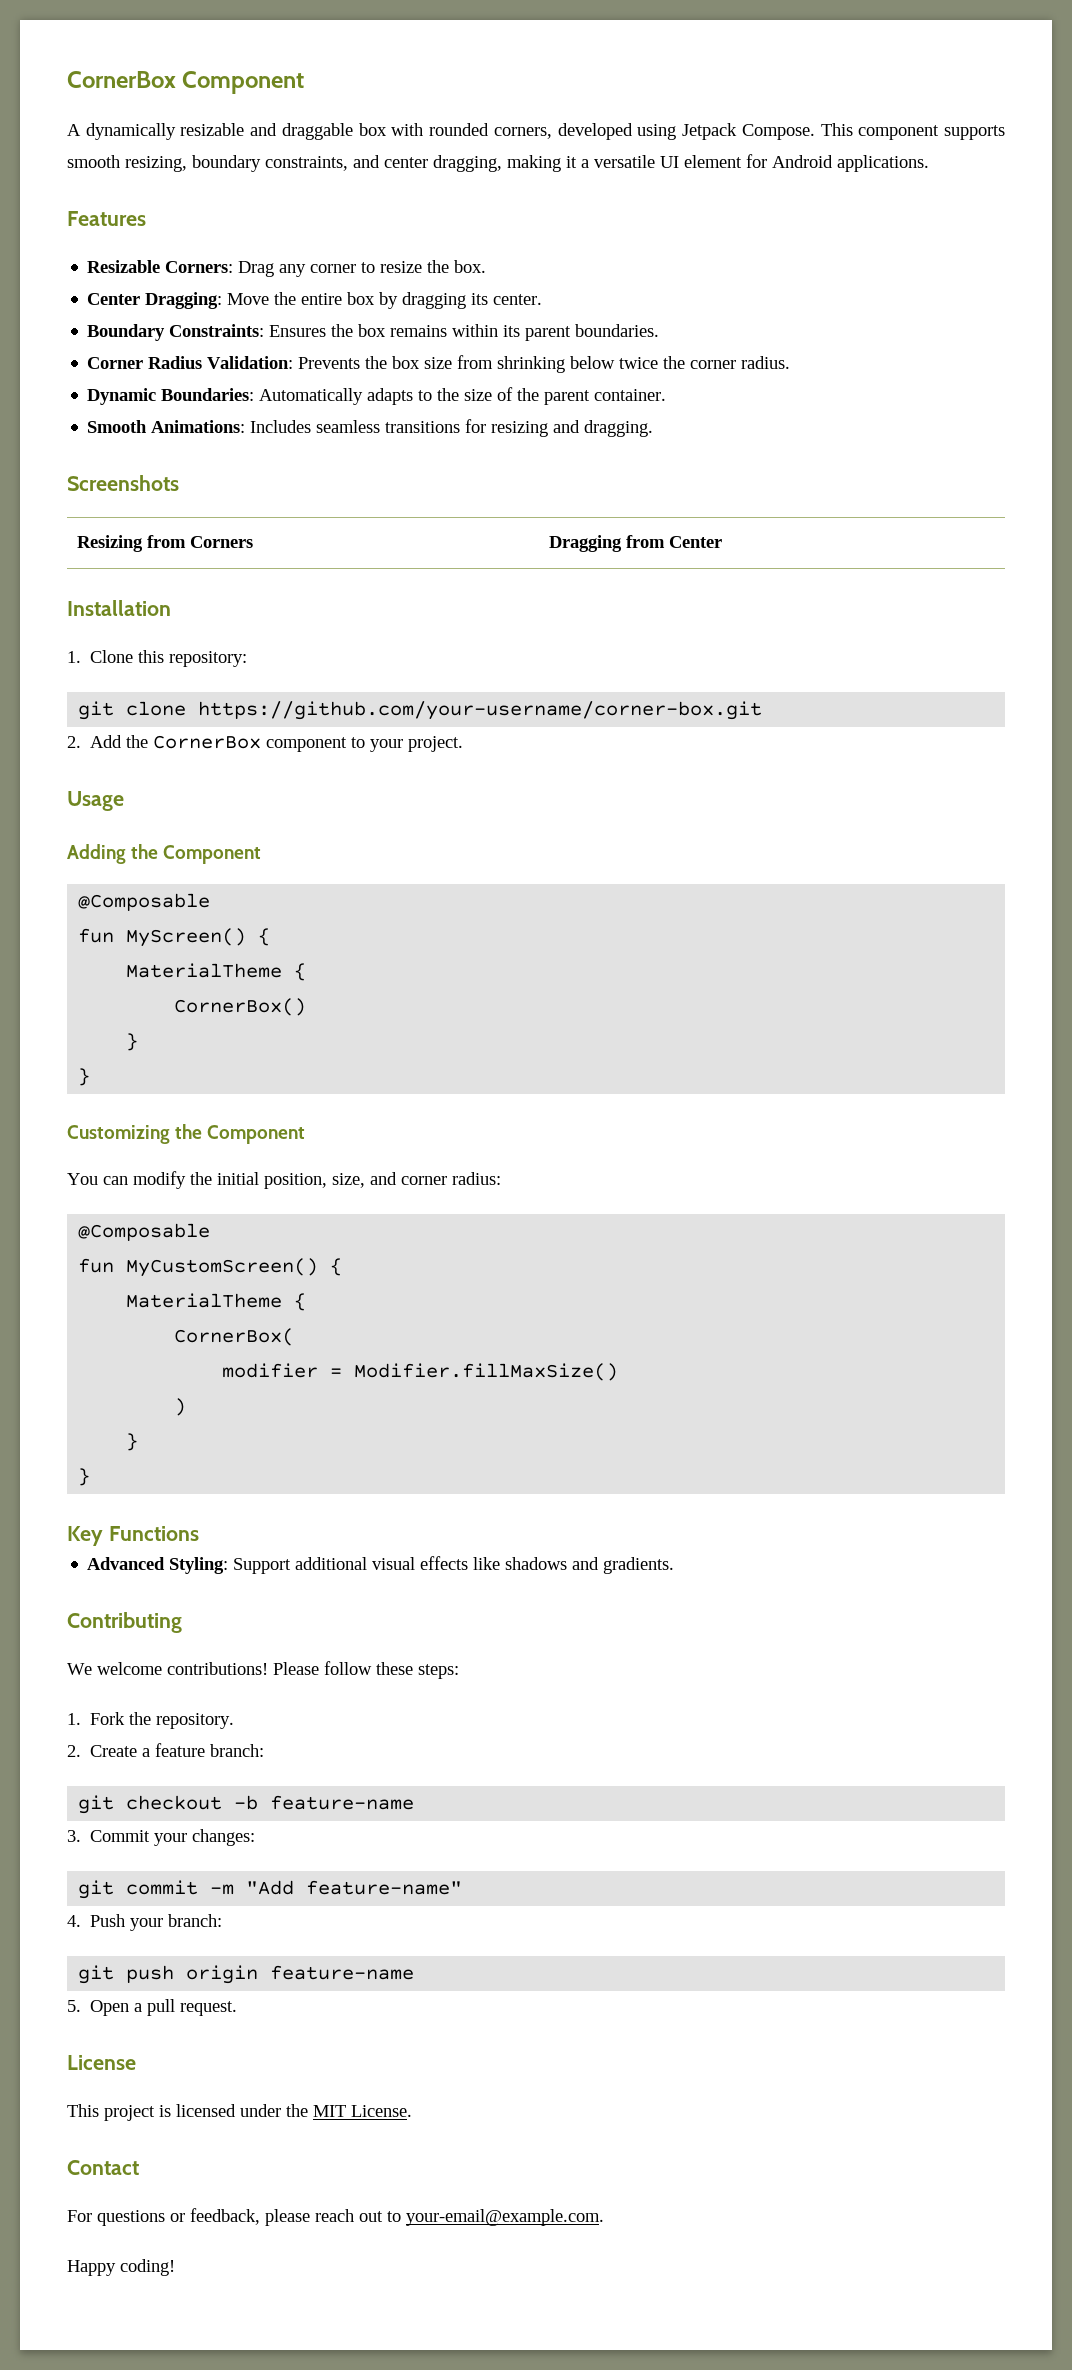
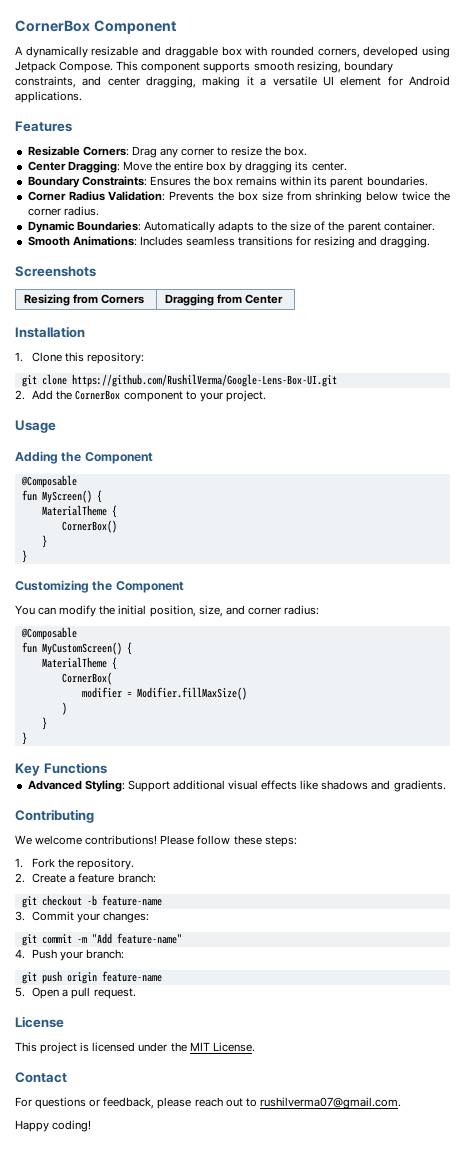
- git clone https://github.com/your-username/corner-box.git
+ git clone https://github.com/RushilVerma/Google-Lens-Box-UI.git
- For questions or feedback, please reach out to your-email@example.com.
+ For questions or feedback, please reach out to rushilverma07@gmail.com.

